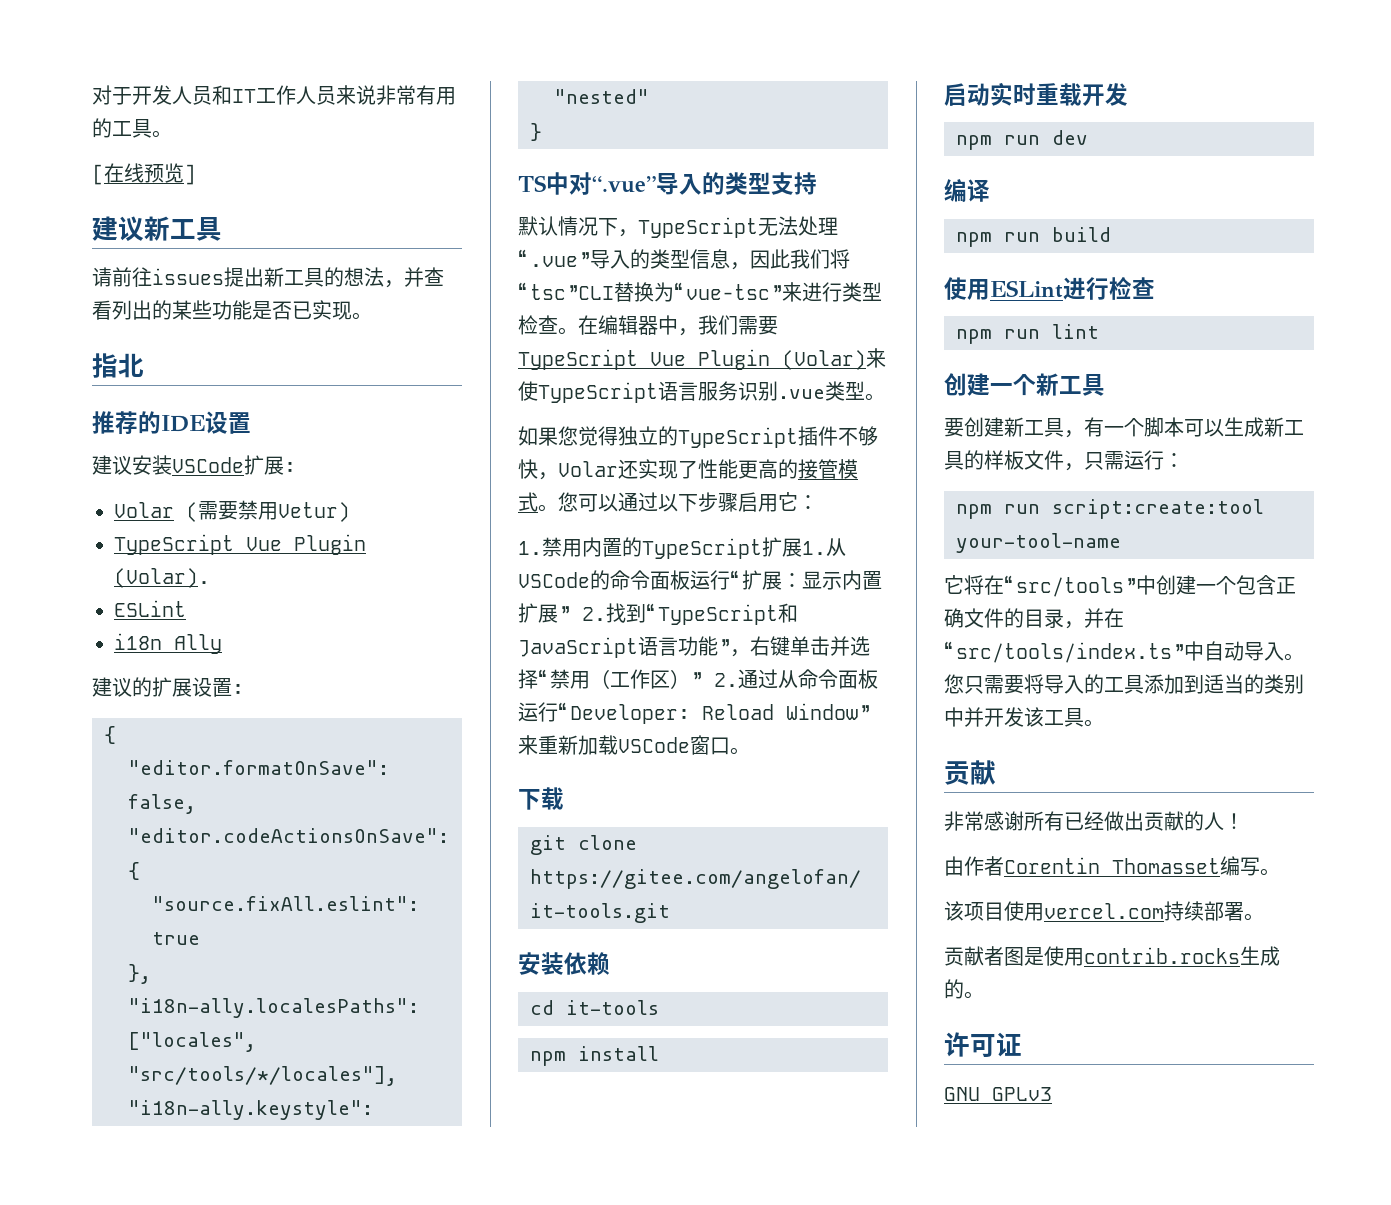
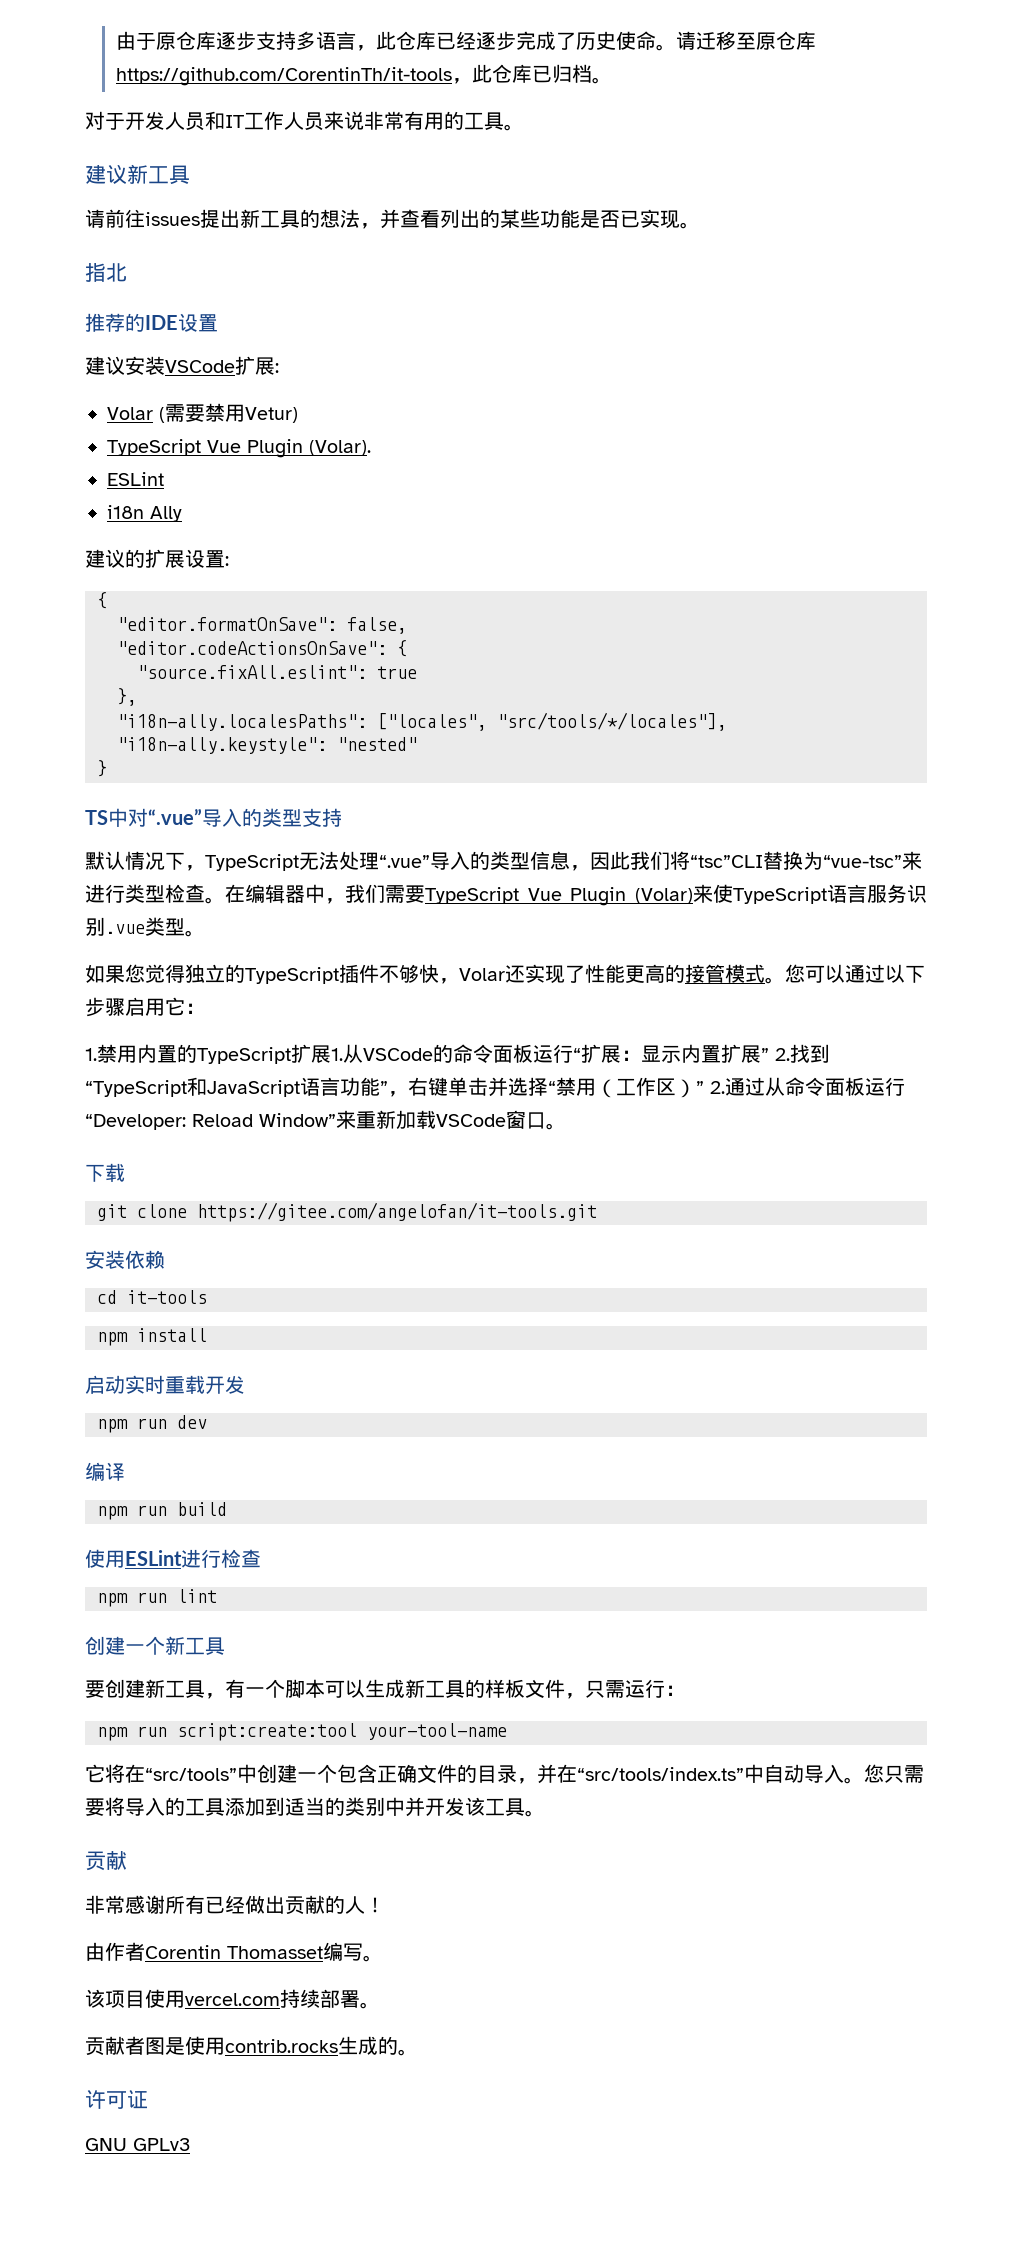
+ 由于原仓库逐步支持多语言，此仓库已经逐步完成了历史使命。请迁移至原仓库https://github.com/CorentinTh/it-tools，此仓库已归档。
- [在线预览]

